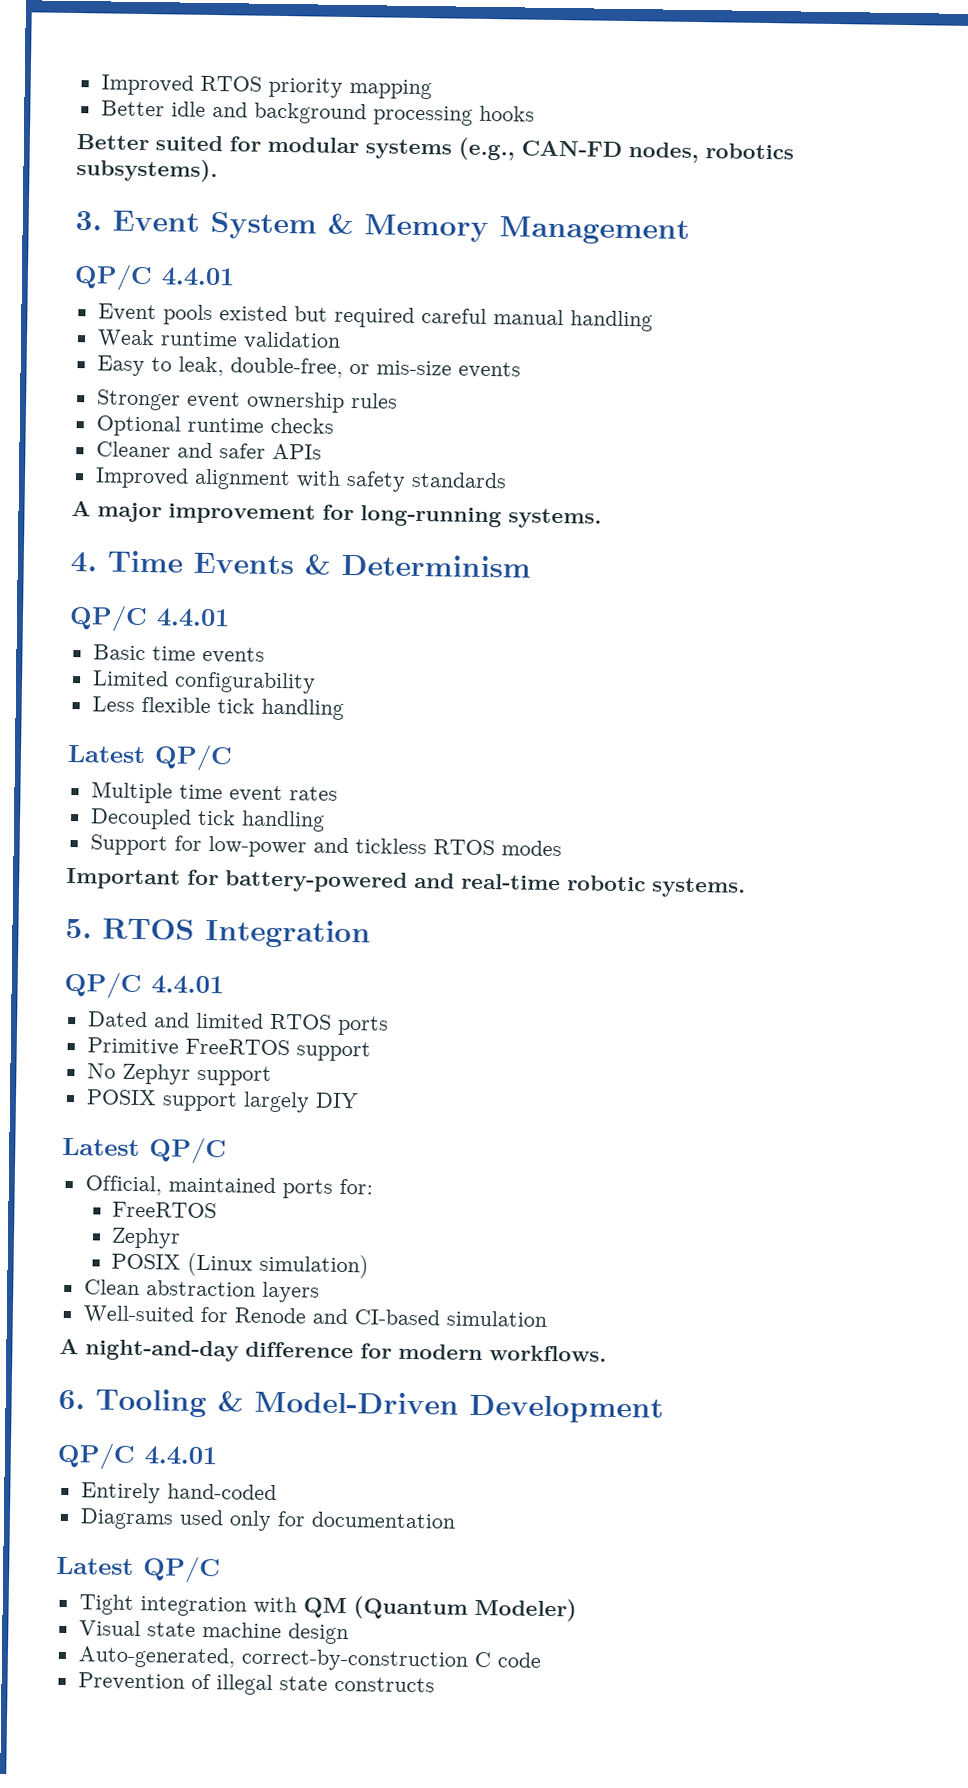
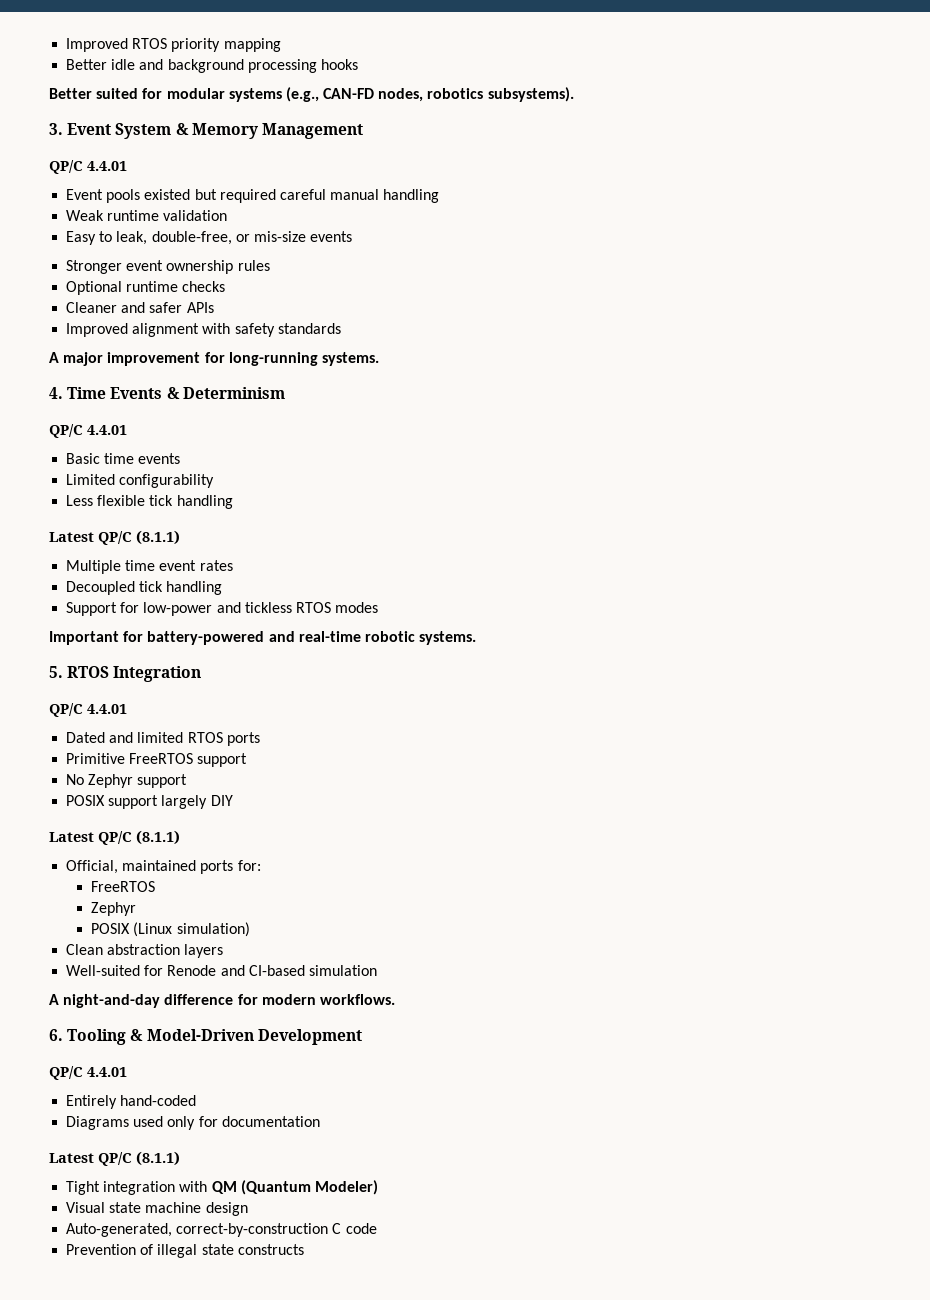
  Less flexible tick handling
- Latest QP/C
+ Latest QP/C (8.1.1)
  POSIX support largely DIY
- Latest QP/C
+ Latest QP/C (8.1.1)
  Diagrams used only for documentation
- Latest QP/C
+ Latest QP/C (8.1.1)

